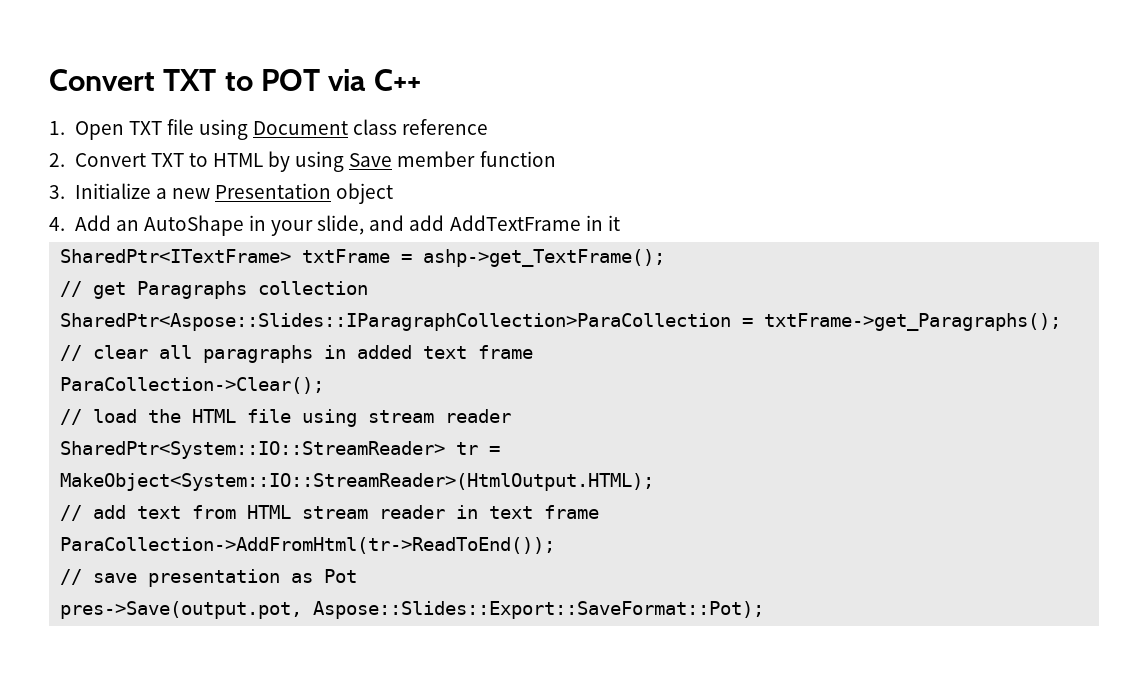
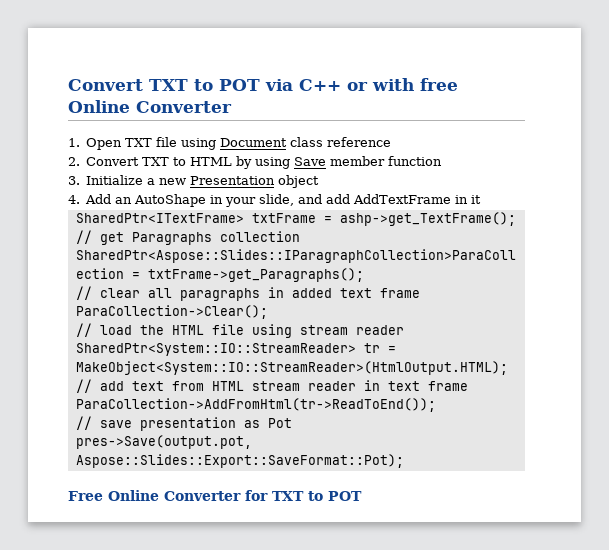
- Convert TXT to POT via C++
+ Convert TXT to POT via C++ or with free Online Converter
+ Free Online Converter for TXT to POT

